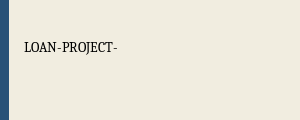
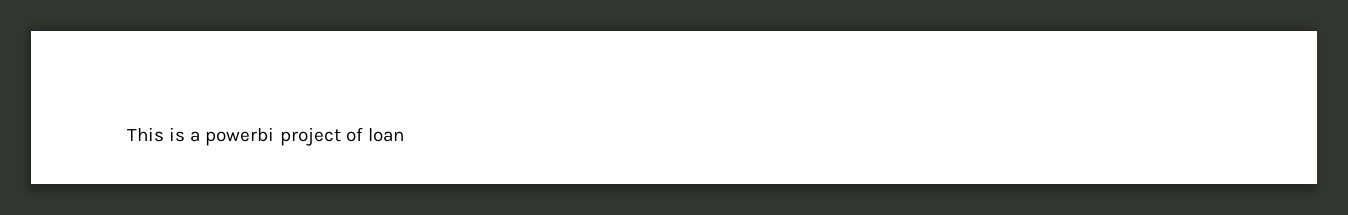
- LOAN-PROJECT-
+ This is a powerbi project of loan

